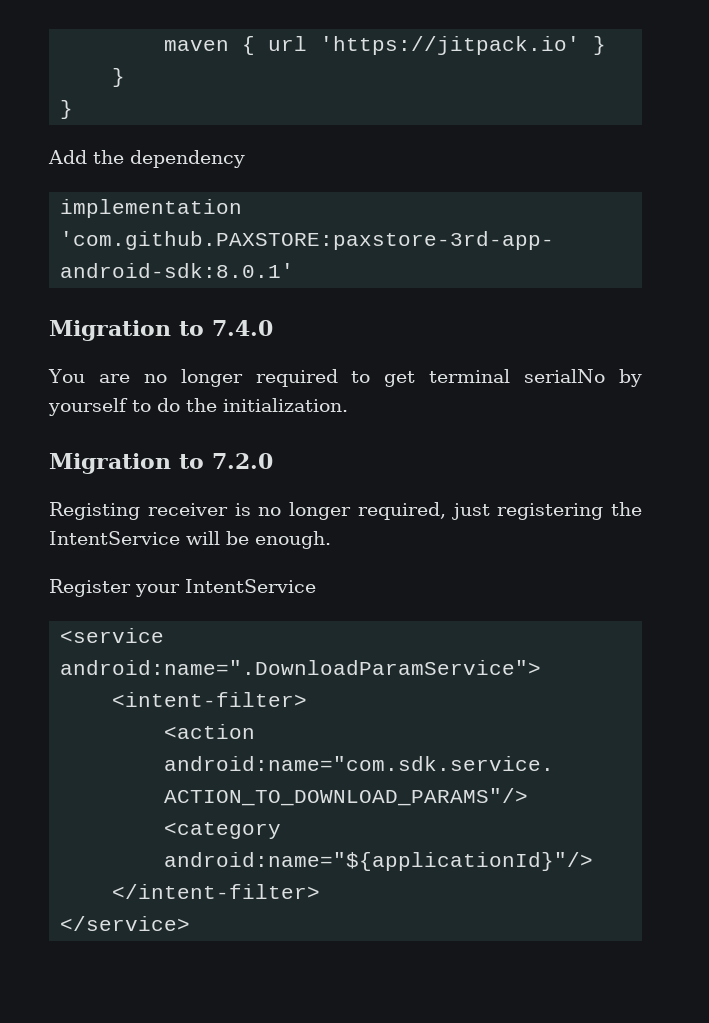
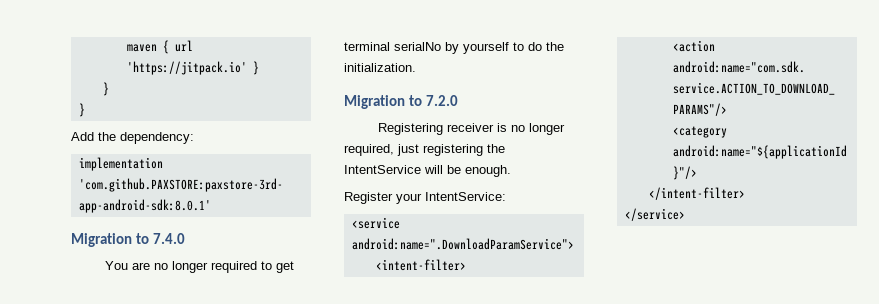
- Add the dependency
+ Add the dependency:
- Registing receiver is no longer required, just registering the IntentService will be enough.
+ Registering receiver is no longer required, just registering the IntentService will be enough.
- Register your IntentService
+ Register your IntentService:

